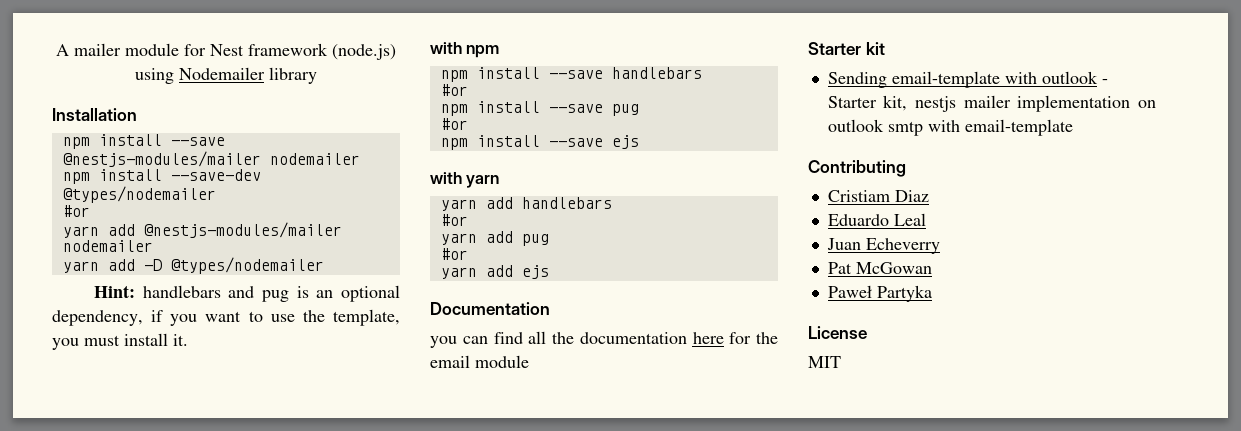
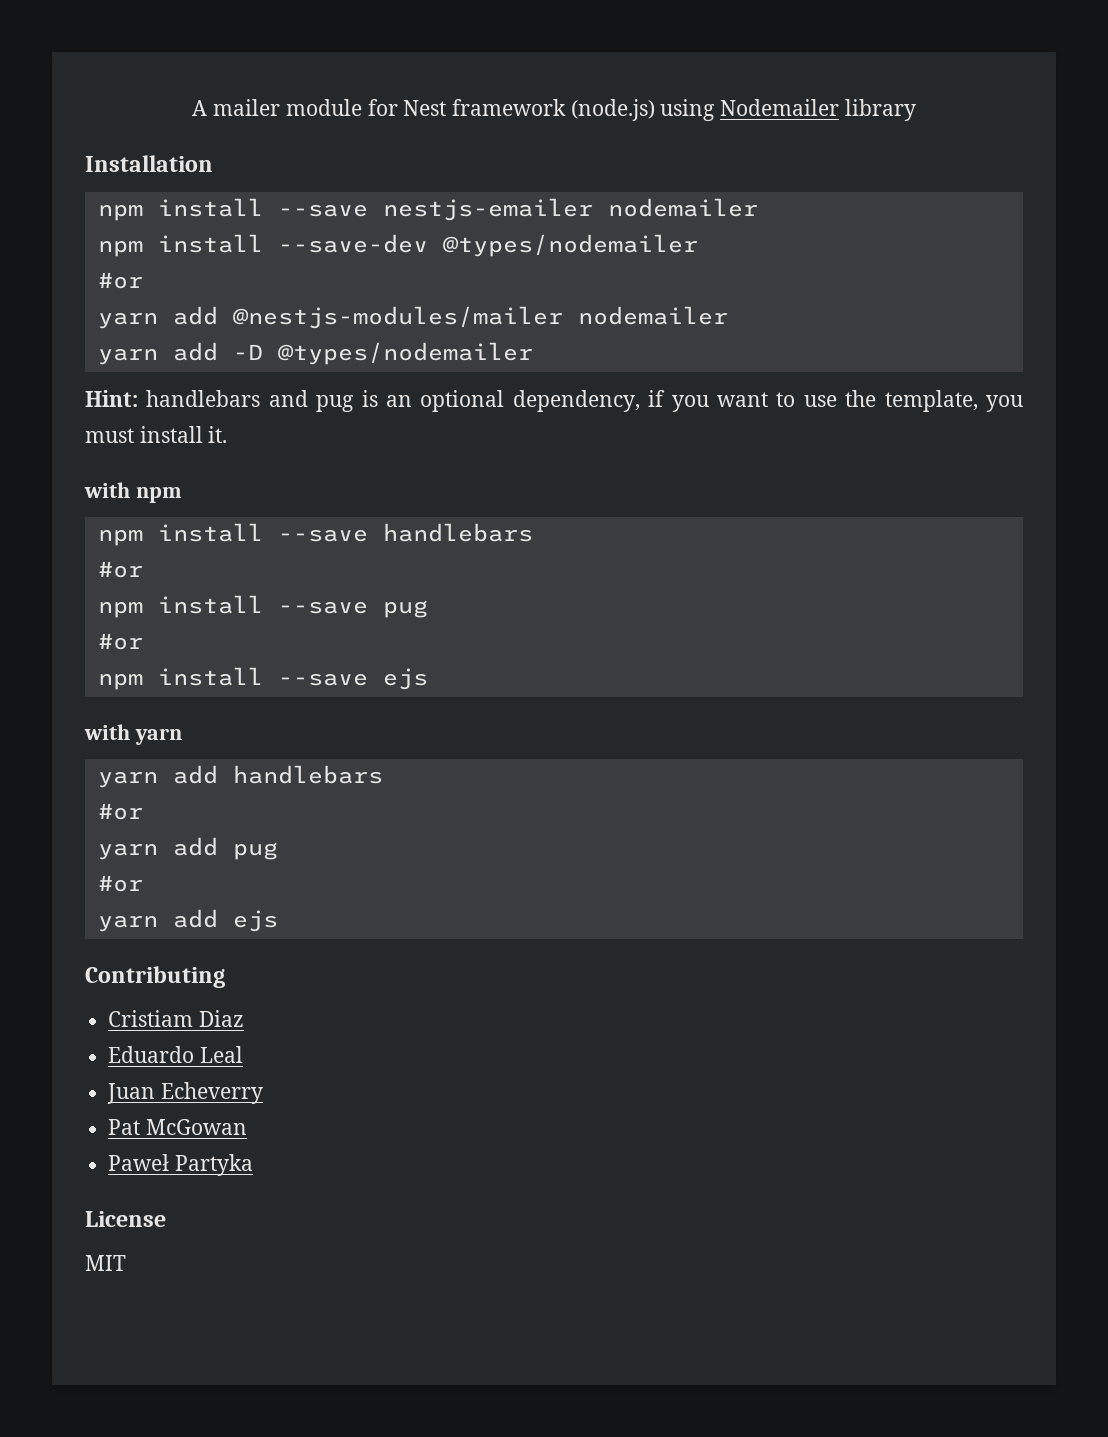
- npm install --save @nestjs-modules/mailer nodemailer
+ npm install --save nestjs-emailer nodemailer
- Documentation
- you can find all the documentation here for the email module
- Starter kit
- Sending email-template with outlook - Starter kit, nestjs mailer implementation on outlook smtp with email-template

